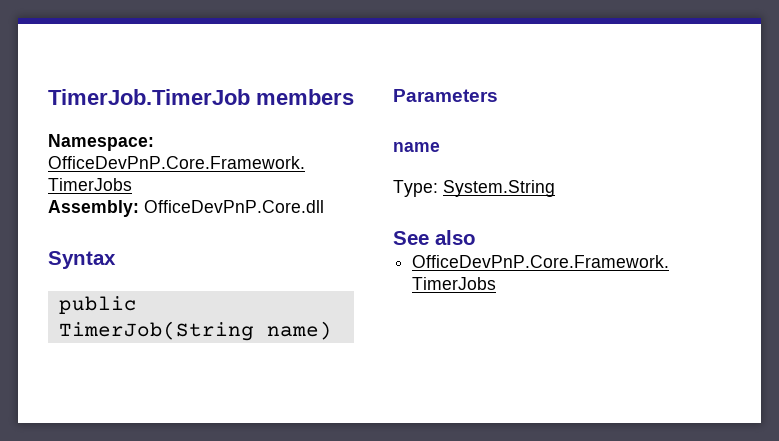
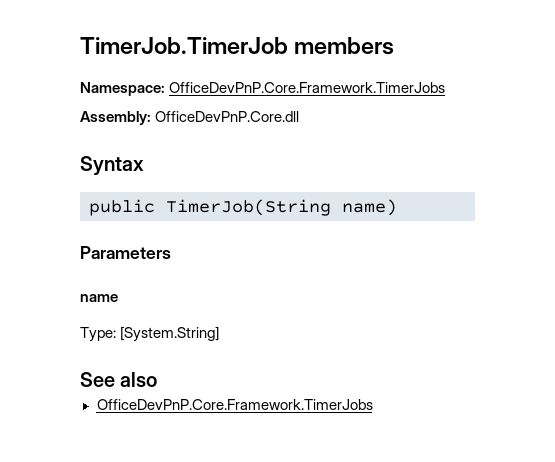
- Type: System.String
+ Type: [System.String]

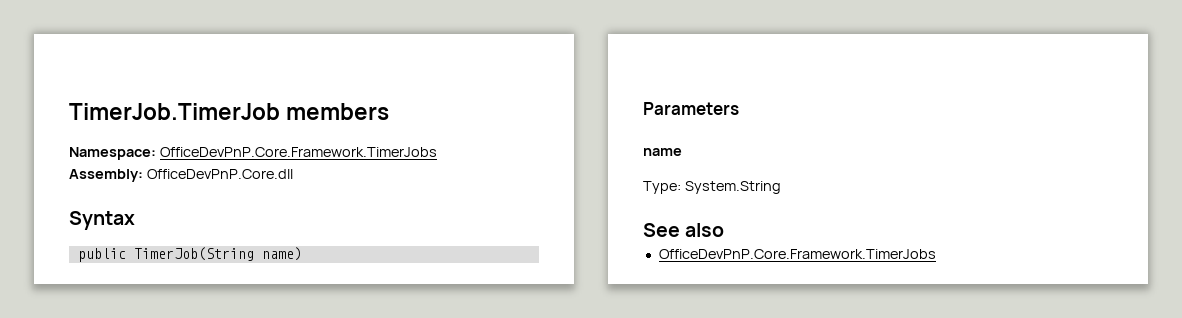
- Type: [System.String]
+ Type: System.String

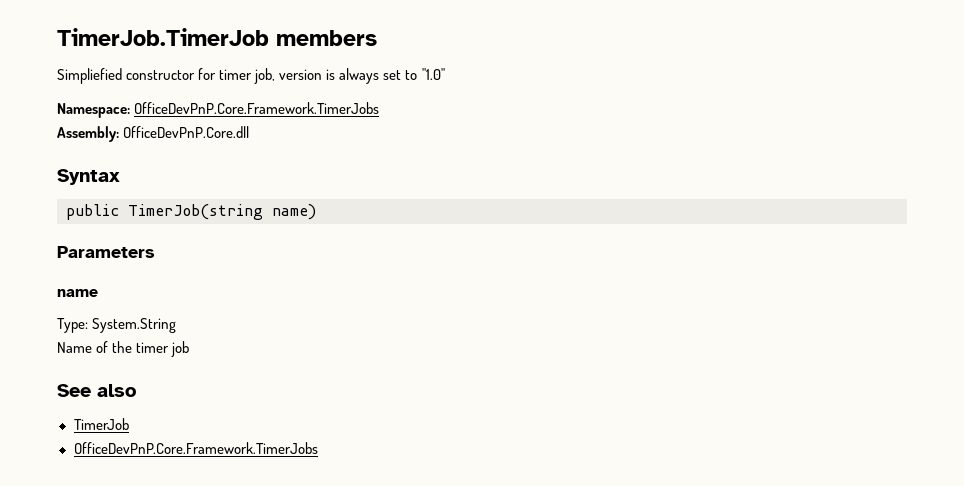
+ Simpliefied constructor for timer job, version is always set to "1.0"
- public TimerJob(String name)
+ public TimerJob(string name)
+ Name of the timer job
+ TimerJob

